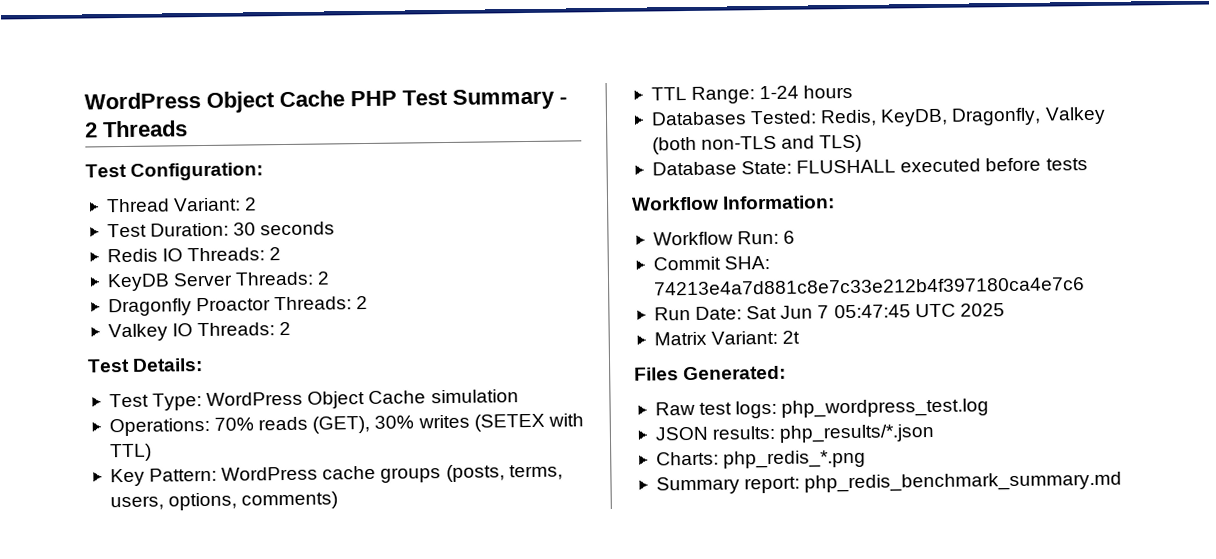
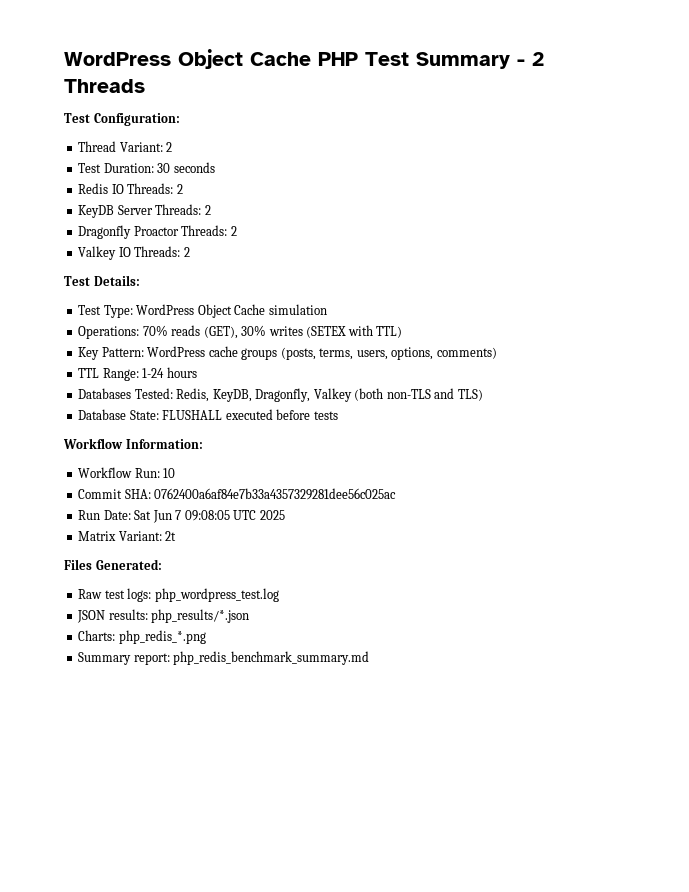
- Workflow Run: 6
+ Workflow Run: 10
- Commit SHA: 74213e4a7d881c8e7c33e212b4f397180ca4e7c6
+ Commit SHA: 0762400a6af84e7b33a4357329281dee56c025ac
- Run Date: Sat Jun 7 05:47:45 UTC 2025
+ Run Date: Sat Jun 7 09:08:05 UTC 2025

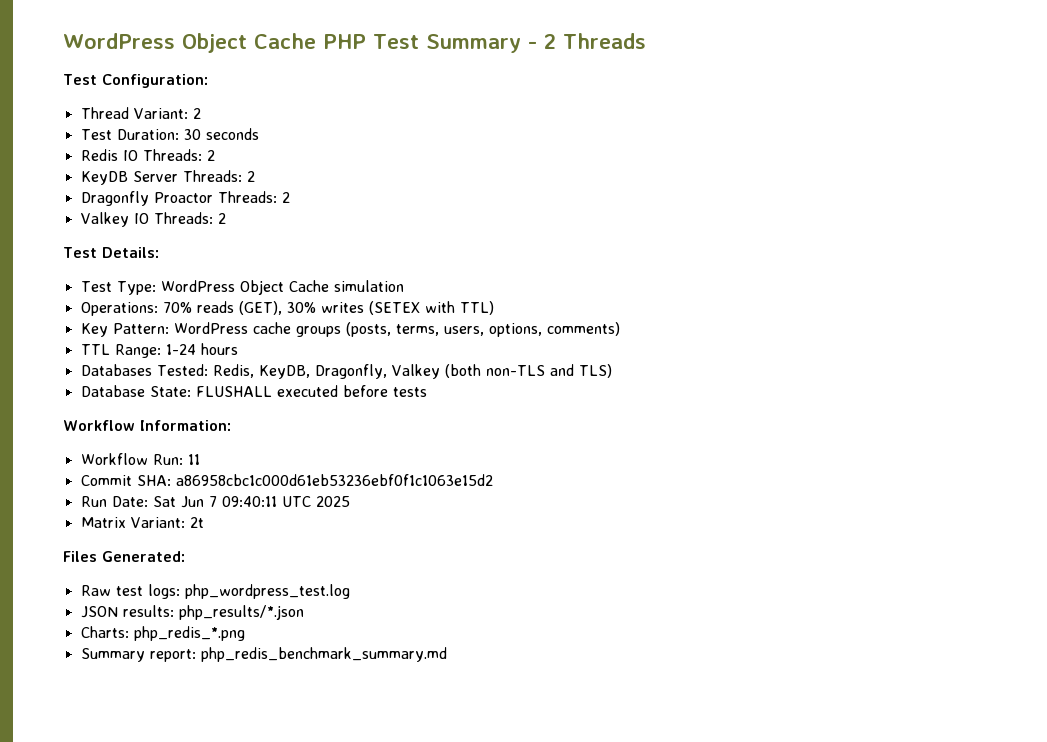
- Workflow Run: 10
+ Workflow Run: 11
- Commit SHA: 0762400a6af84e7b33a4357329281dee56c025ac
+ Commit SHA: a86958cbc1c000d61eb53236ebf0f1c1063e15d2
- Run Date: Sat Jun 7 09:08:05 UTC 2025
+ Run Date: Sat Jun 7 09:40:11 UTC 2025

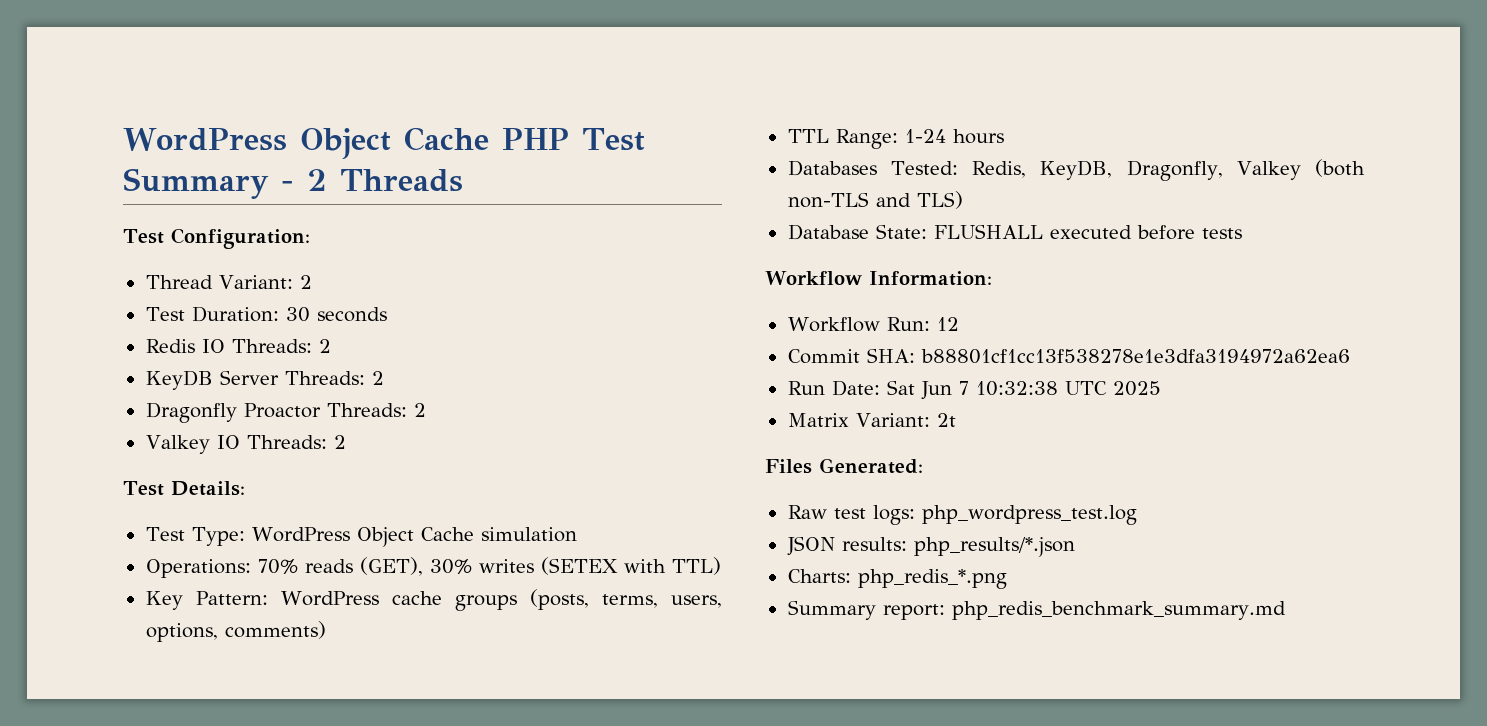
- Workflow Run: 11
+ Workflow Run: 12
- Commit SHA: a86958cbc1c000d61eb53236ebf0f1c1063e15d2
+ Commit SHA: b88801cf1cc13f538278e1e3dfa3194972a62ea6
- Run Date: Sat Jun 7 09:40:11 UTC 2025
+ Run Date: Sat Jun 7 10:32:38 UTC 2025

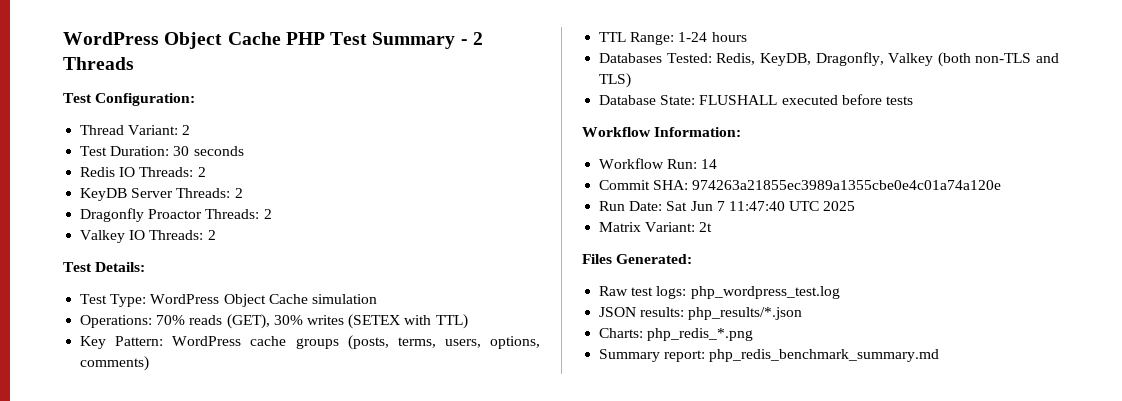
- Workflow Run: 12
+ Workflow Run: 14
- Commit SHA: b88801cf1cc13f538278e1e3dfa3194972a62ea6
+ Commit SHA: 974263a21855ec3989a1355cbe0e4c01a74a120e
- Run Date: Sat Jun 7 10:32:38 UTC 2025
+ Run Date: Sat Jun 7 11:47:40 UTC 2025

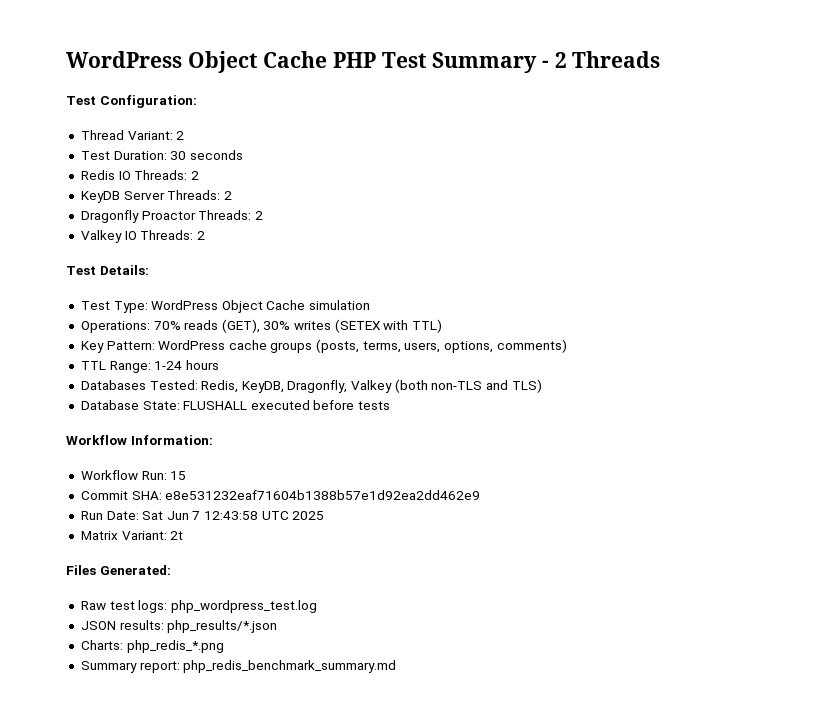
- Workflow Run: 14
+ Workflow Run: 15
- Commit SHA: 974263a21855ec3989a1355cbe0e4c01a74a120e
+ Commit SHA: e8e531232eaf71604b1388b57e1d92ea2dd462e9
- Run Date: Sat Jun 7 11:47:40 UTC 2025
+ Run Date: Sat Jun 7 12:43:58 UTC 2025

